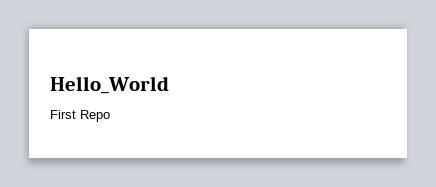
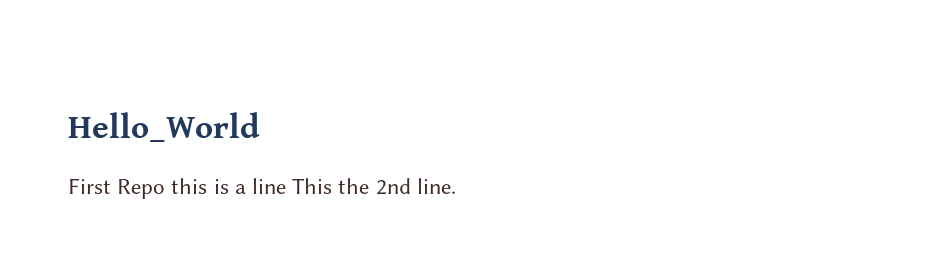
- First Repo
+ First Repo this is a line This the 2nd line.

